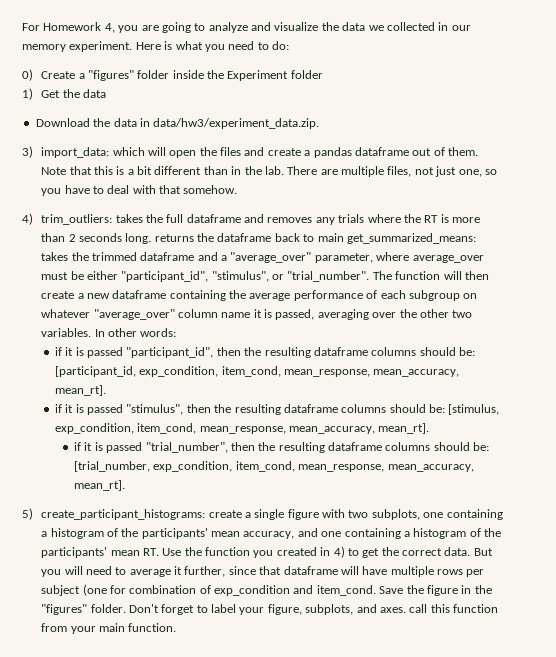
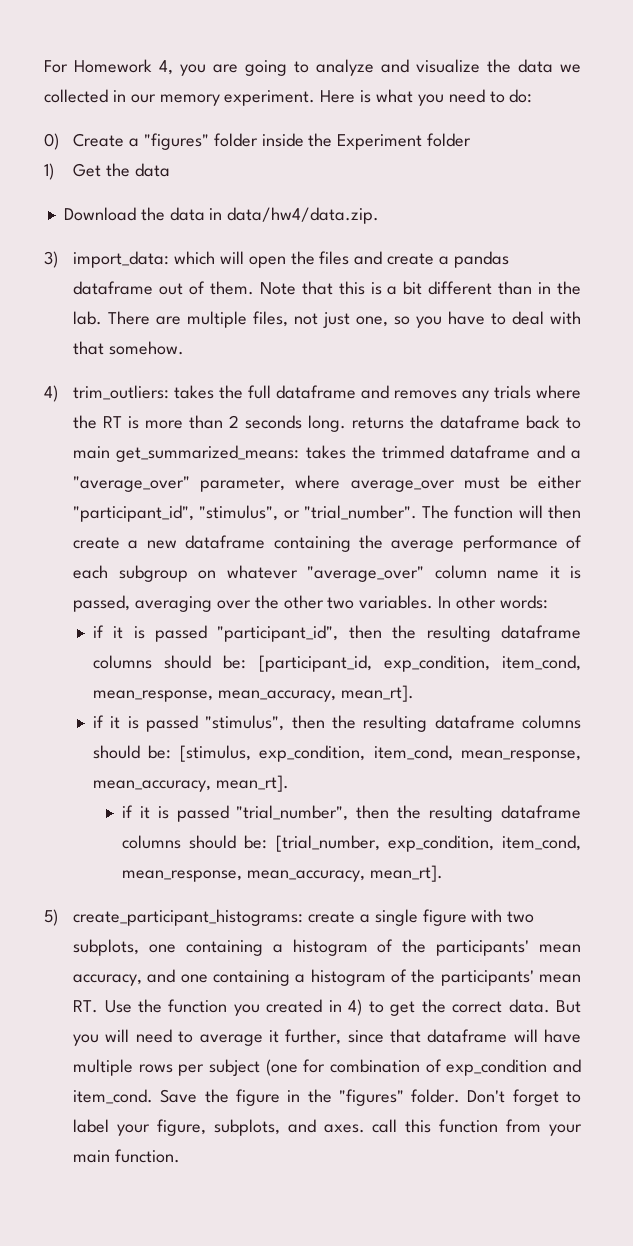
- Download the data in data/hw3/experiment_data.zip.
+ Download the data in data/hw4/data.zip.

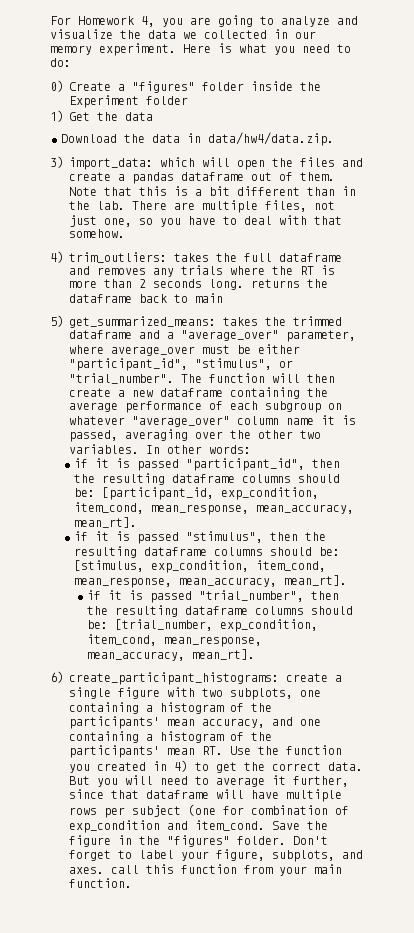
- 4) trim_outliers: takes the full dataframe and removes any trials where the RT is more than 2 seconds long. returns the dataframe back to main get_summarized_means: takes the trimmed dataframe and a "average_over" parameter, where average_over must be either "participant_id", "stimulus", or "trial_number".
+ 4) trim_outliers: takes the full dataframe and removes any trials where the RT is more than 2 seconds long. returns the dataframe back to main
+ 5) get_summarized_means: takes the trimmed dataframe and a "average_over" parameter, where average_over must be either "participant_id", "stimulus", or "trial_number".
- 5) create_participant_histograms: create a single figure with two subplots, one containing a histogram of the participants' mean accuracy, and one containing a histogram of the participants' mean RT. Use the function you created in 4) to get the correct data.
+ 6) create_participant_histograms: create a single figure with two subplots, one containing a histogram of the participants' mean accuracy, and one containing a histogram of the participants' mean RT. Use the function you created in 4) to get the correct data.

